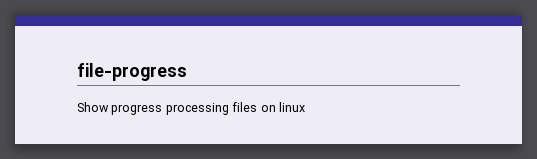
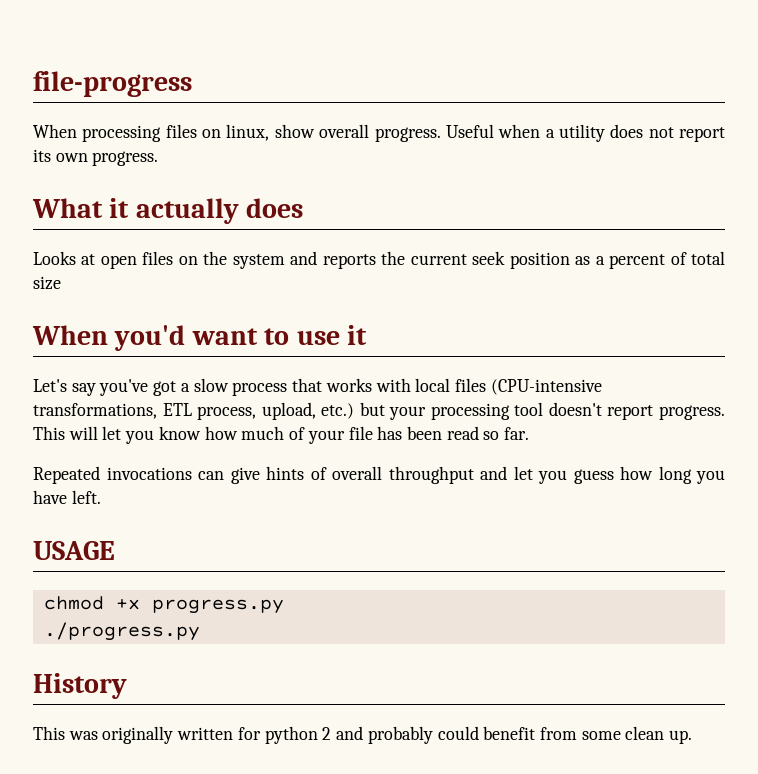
- Show progress processing files on linux
+ When processing files on linux, show overall progress. Useful when a utility does not report its own progress.
+ What it actually does
+ Looks at open files on the system and reports the current seek position as a percent of total size
+ When you'd want to use it
+ Let's say you've got a slow process that works with local files (CPU-intensive transformations, ETL process, upload, etc.) but your processing tool doesn't report progress. This will let you know how much of your file has been read so far.
+ Repeated invocations can give hints of overall throughput and let you guess how long you have left.
+ USAGE
+ chmod +x progress.py
+ ./progress.py
+ History
+ This was originally written for python 2 and probably could benefit from some clean up.

